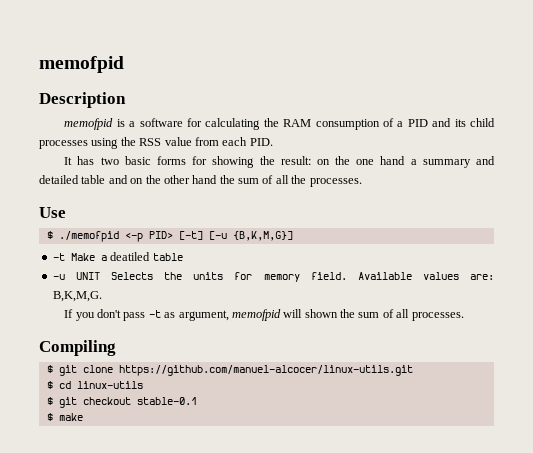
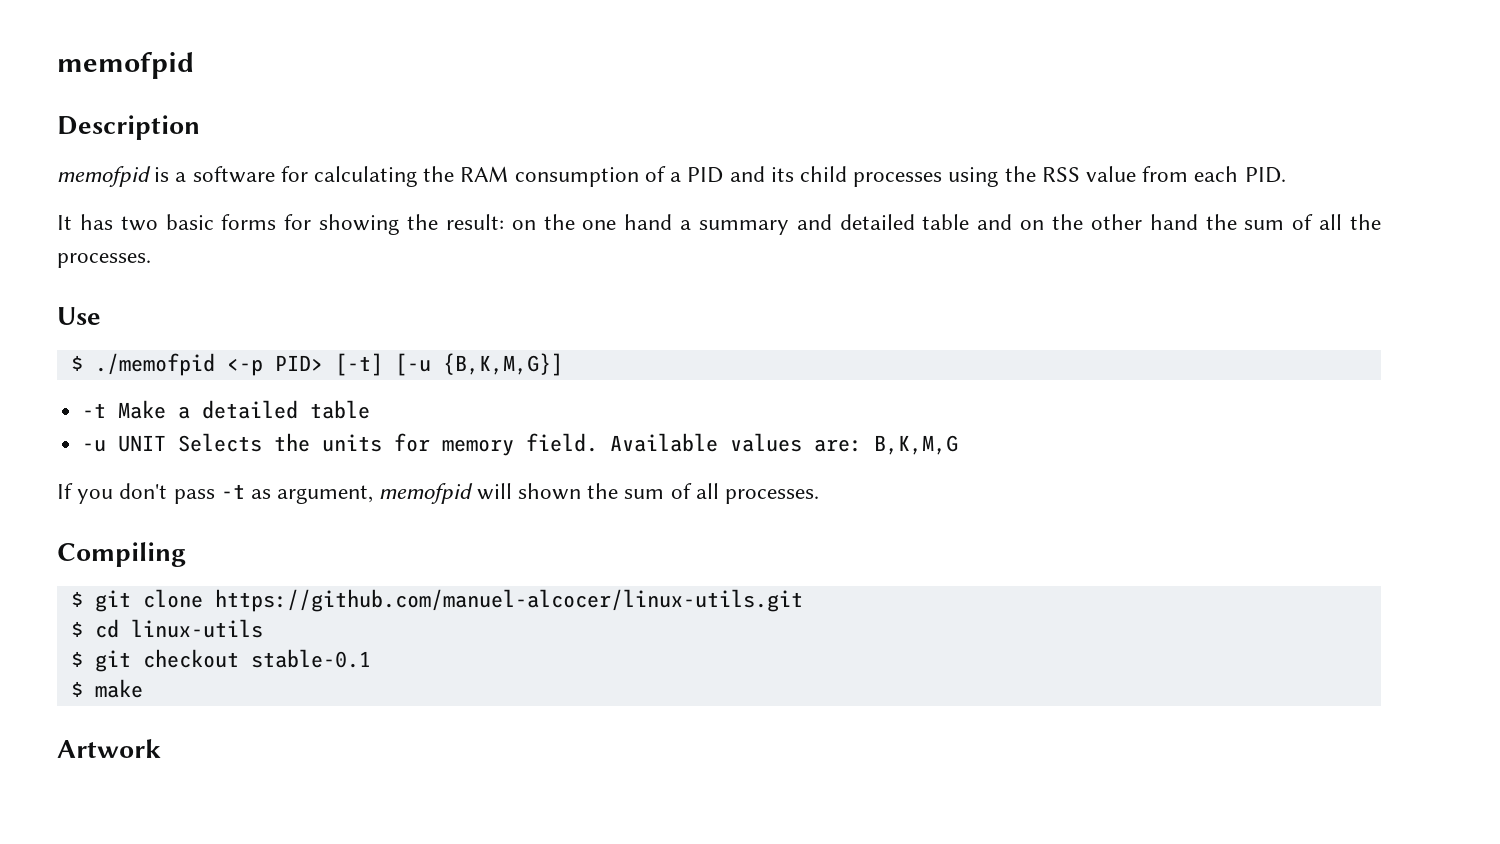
- -t Make a deatiled table
+ -t Make a detailed table
- Available values are: B,K,M,G.
+ Available values are: B,K,M,G
+ Artwork

